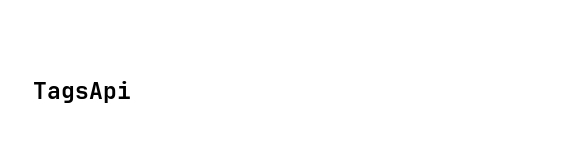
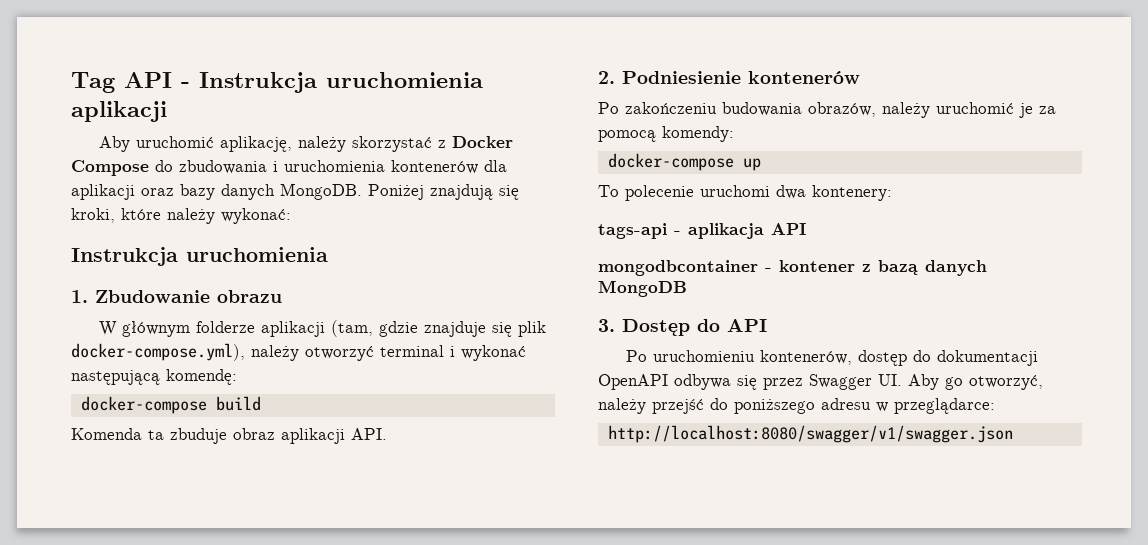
- TagsApi
+ Tag API - Instrukcja uruchomienia aplikacji
+ Aby uruchomić aplikację, należy skorzystać z Docker Compose do zbudowania i uruchomienia kontenerów dla aplikacji oraz bazy danych MongoDB. Poniżej znajdują się kroki, które należy wykonać:
+ Instrukcja uruchomienia
+ 1. Zbudowanie obrazu
+ W głównym folderze aplikacji (tam, gdzie znajduje się plik docker-compose.yml), należy otworzyć terminal i wykonać następującą komendę:
+ docker-compose build
+ Komenda ta zbuduje obraz aplikacji API.
+ 2. Podniesienie kontenerów
+ Po zakończeniu budowania obrazów, należy uruchomić je za pomocą komendy:
+ docker-compose up
+ To polecenie uruchomi dwa kontenery:
+ tags-api - aplikacja API
+ mongodbcontainer - kontener z bazą danych MongoDB
+ 3. Dostęp do API
+ Po uruchomieniu kontenerów, dostęp do dokumentacji OpenAPI odbywa się przez Swagger UI. Aby go otworzyć, należy przejść do poniższego adresu w przeglądarce:
+ http://localhost:8080/swagger/v1/swagger.json

